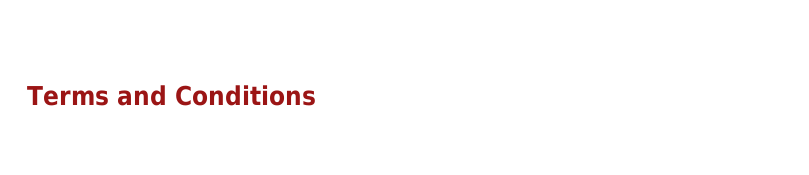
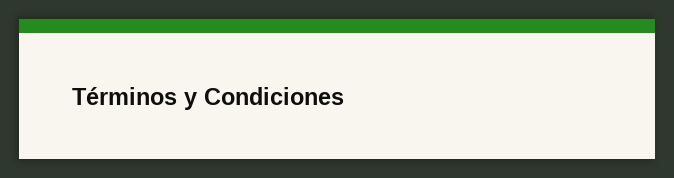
- Terms and Conditions
+ Términos y Condiciones

